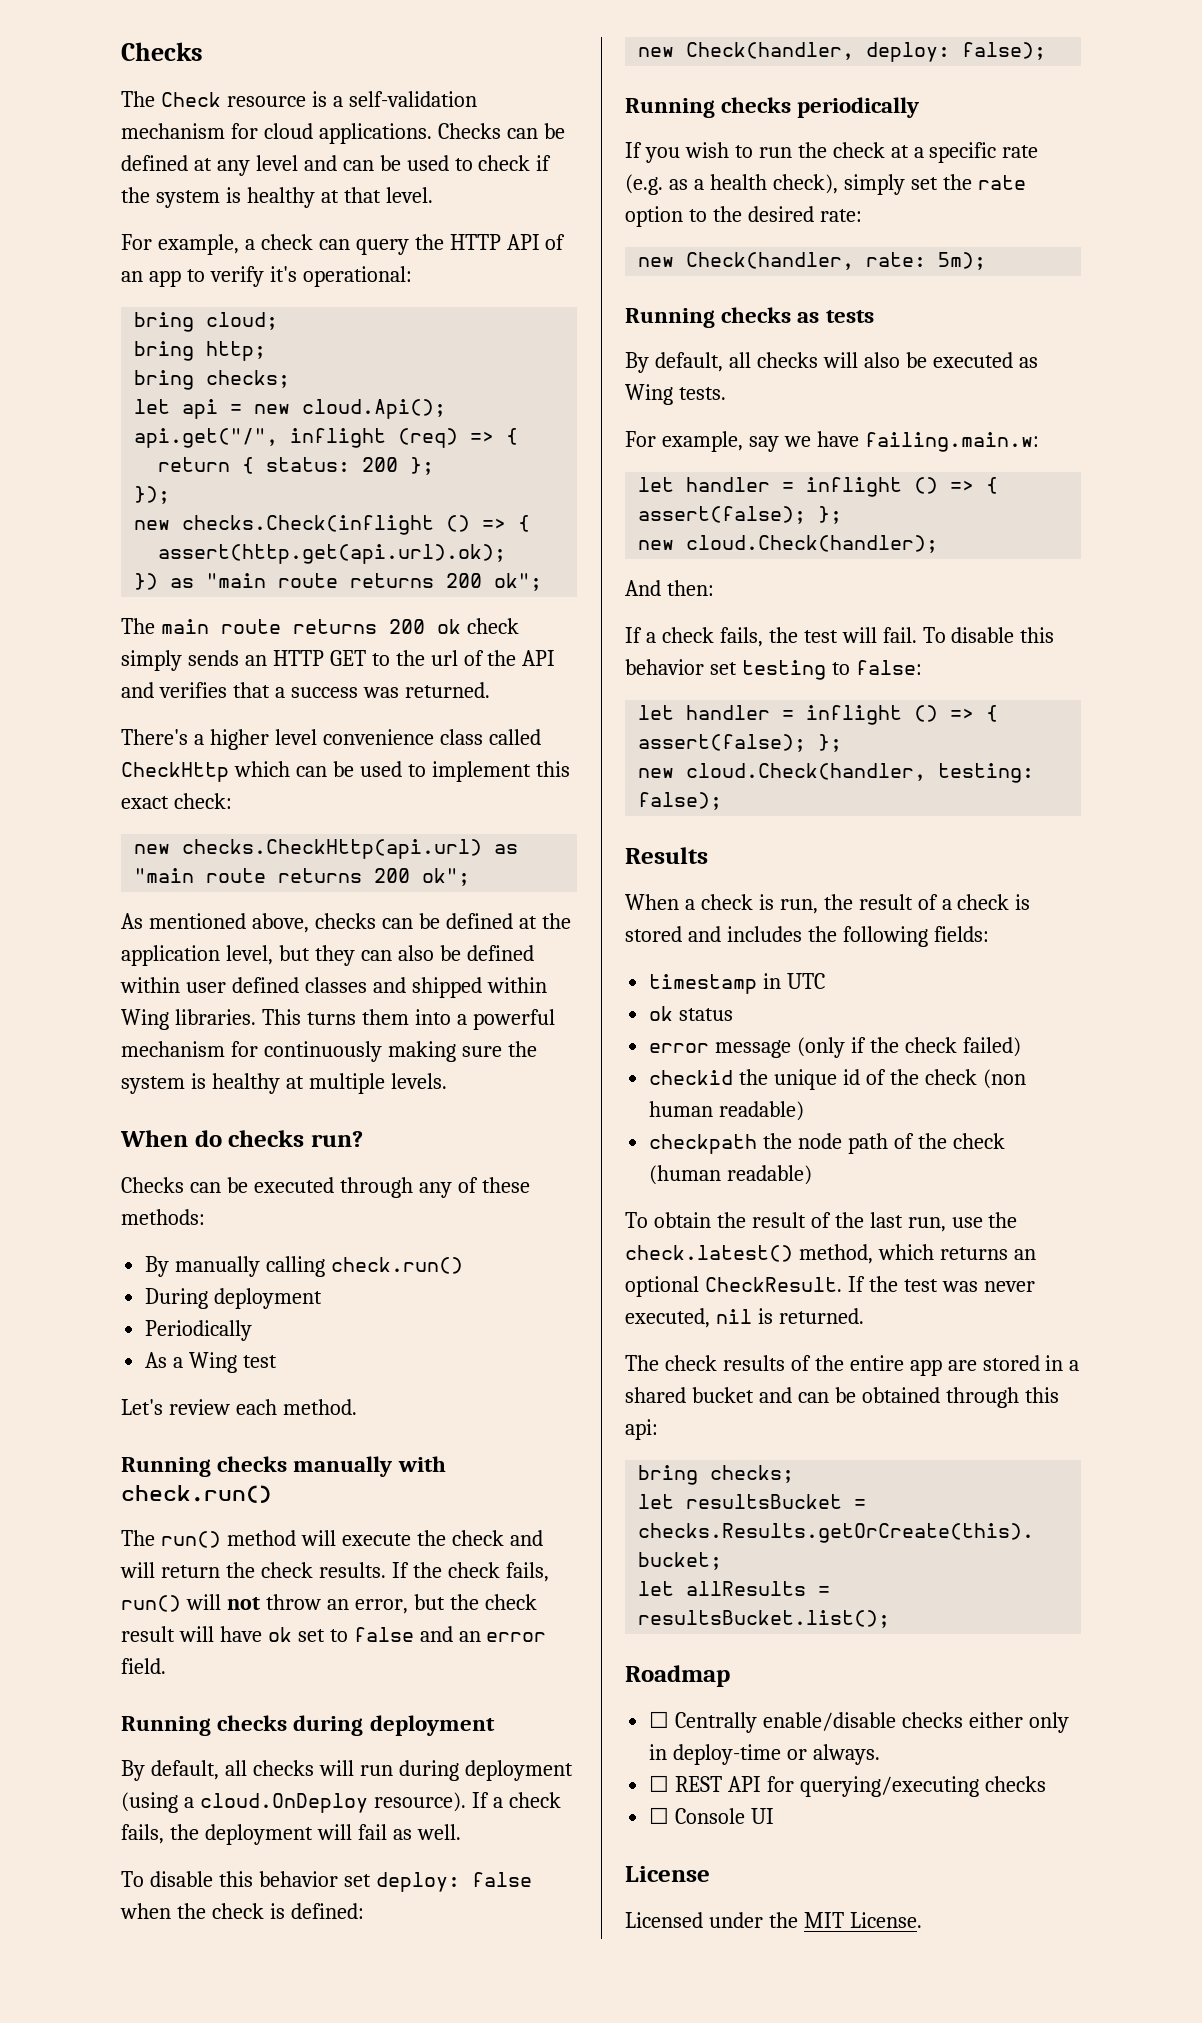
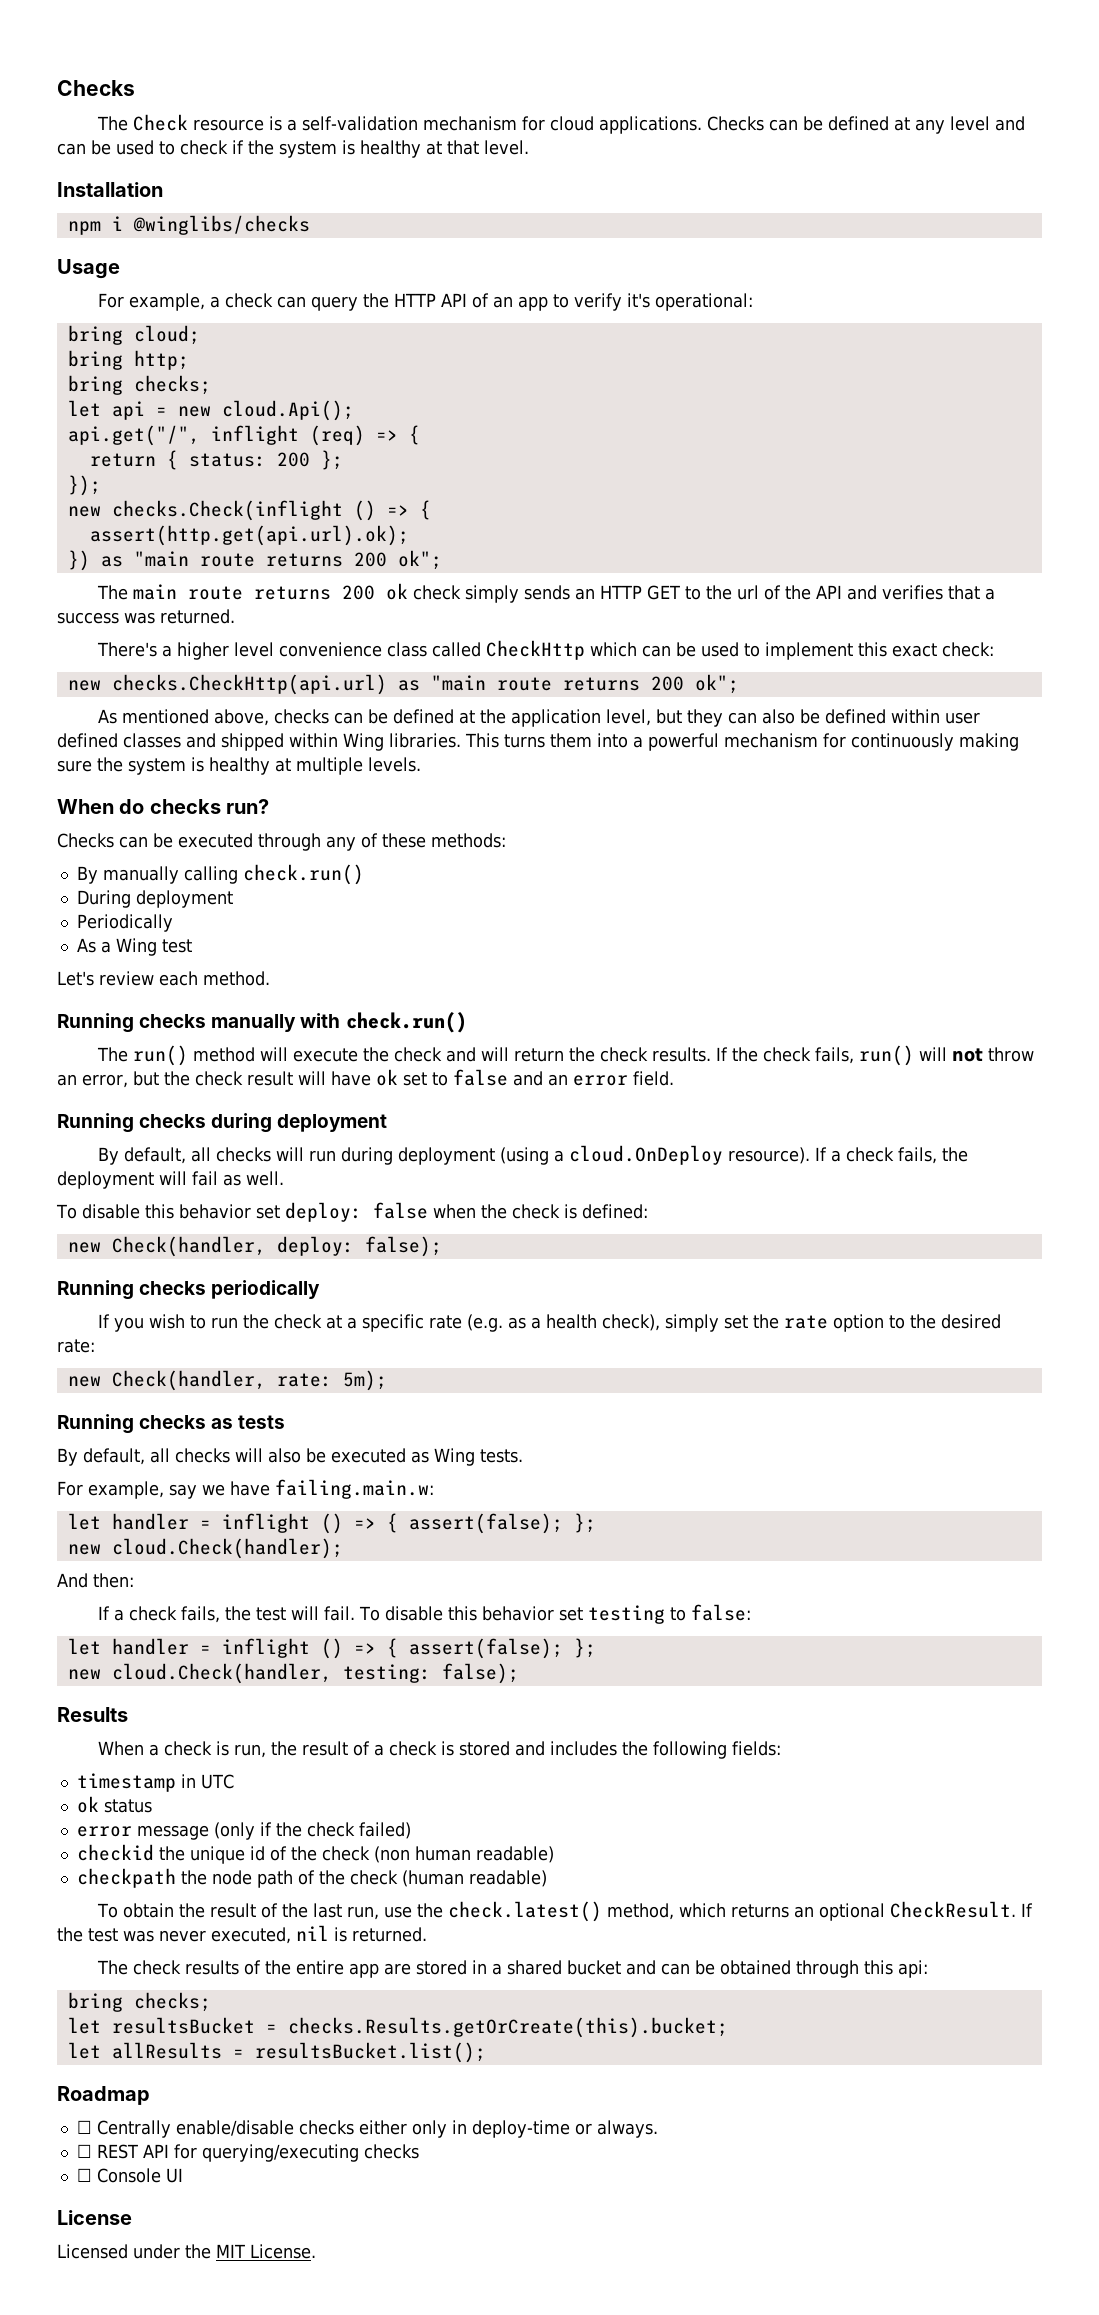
+ Installation
+ npm i @winglibs/checks
+ Usage

